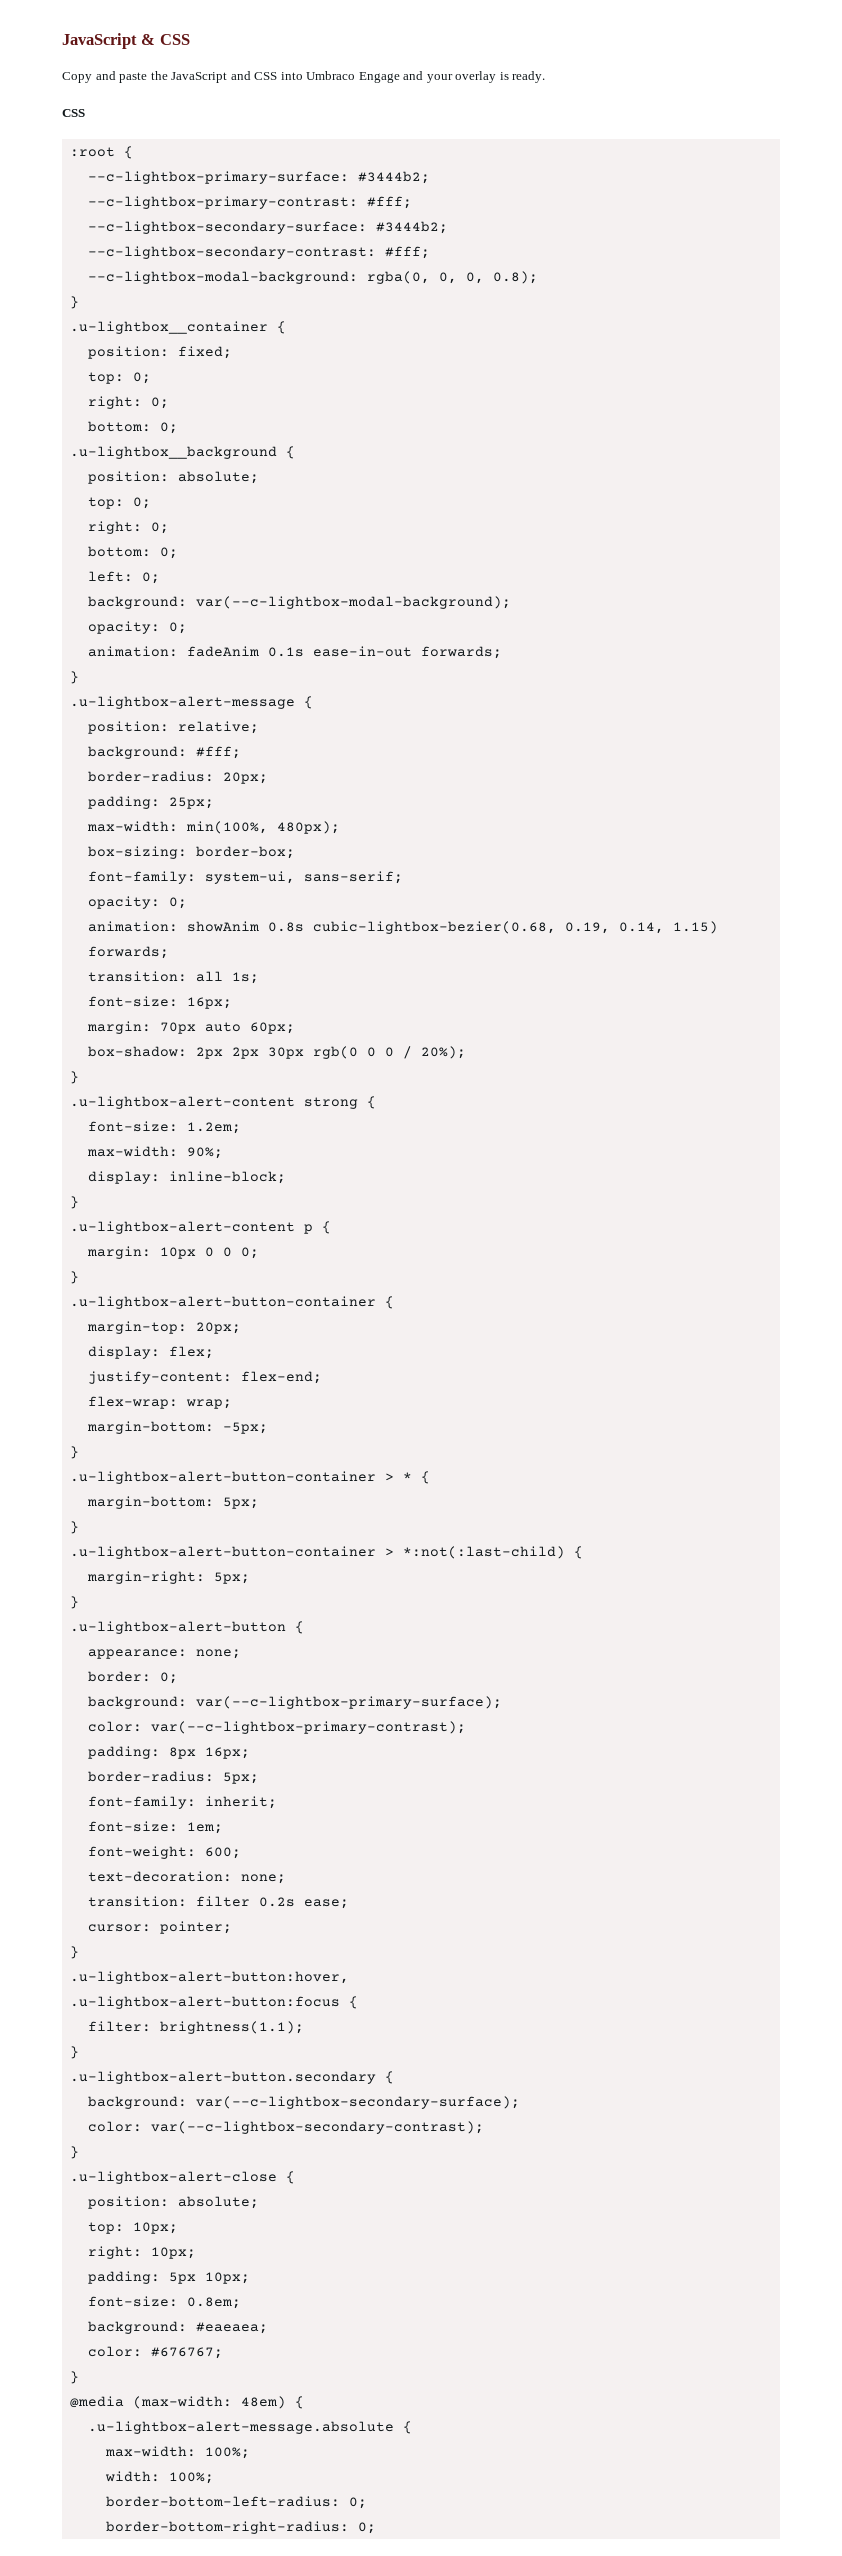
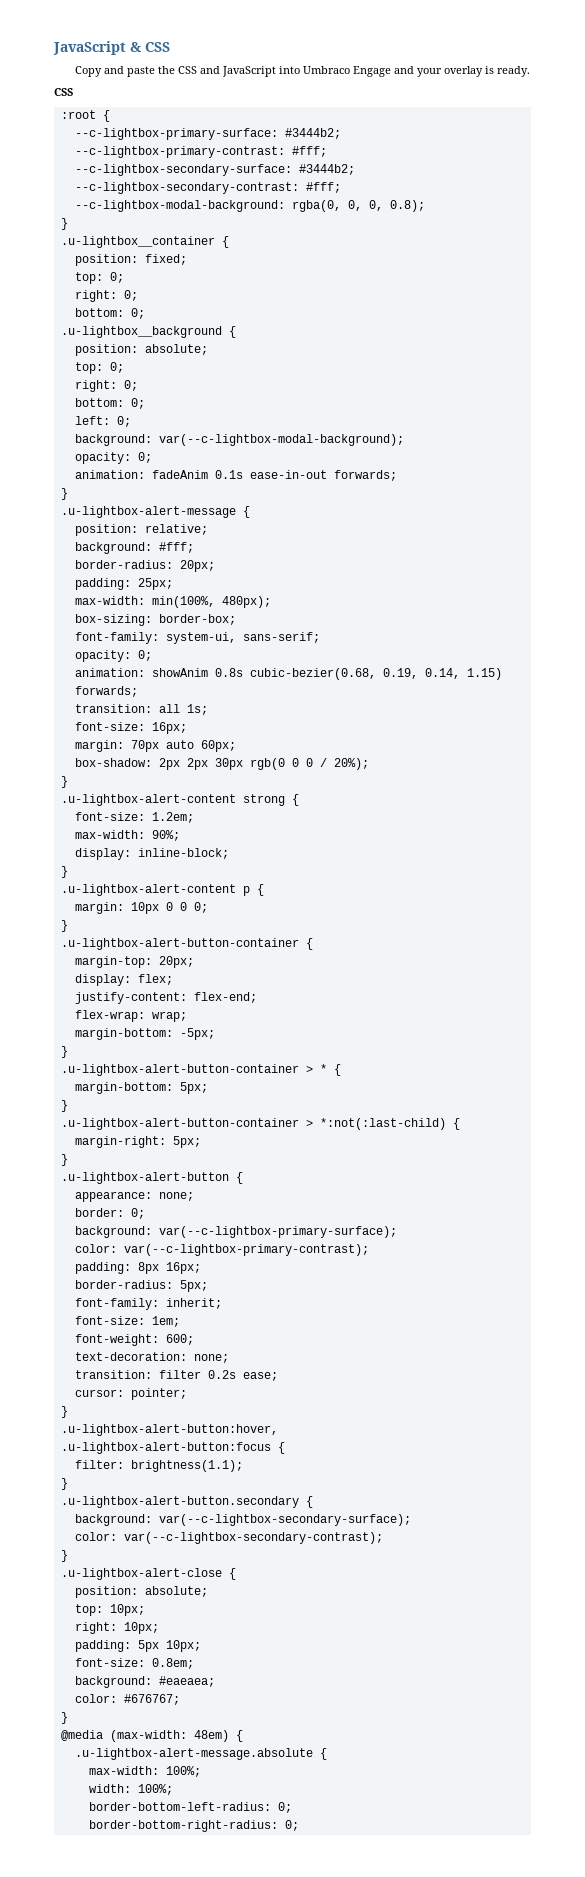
- Copy and paste the JavaScript and CSS into Umbraco Engage and your overlay is ready.
+ Copy and paste the CSS and JavaScript into Umbraco Engage and your overlay is ready.
- animation: showAnim 0.8s cubic-lightbox-bezier(0.68, 0.19, 0.14, 1.15) forwards;
+ animation: showAnim 0.8s cubic-bezier(0.68, 0.19, 0.14, 1.15) forwards;

